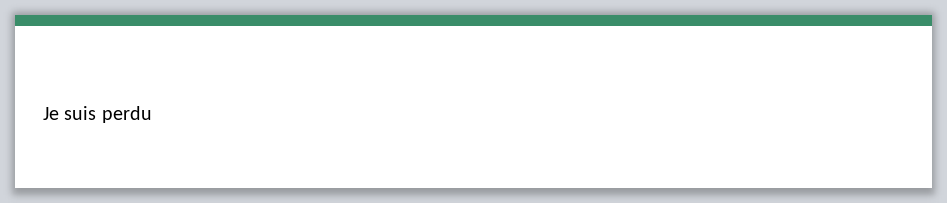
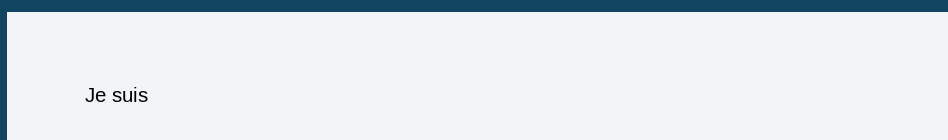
- Je suis perdu
+ Je suis

